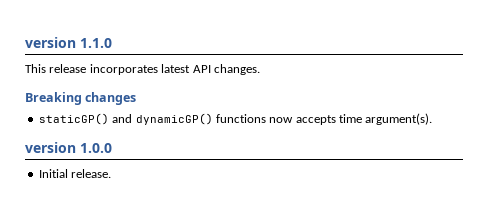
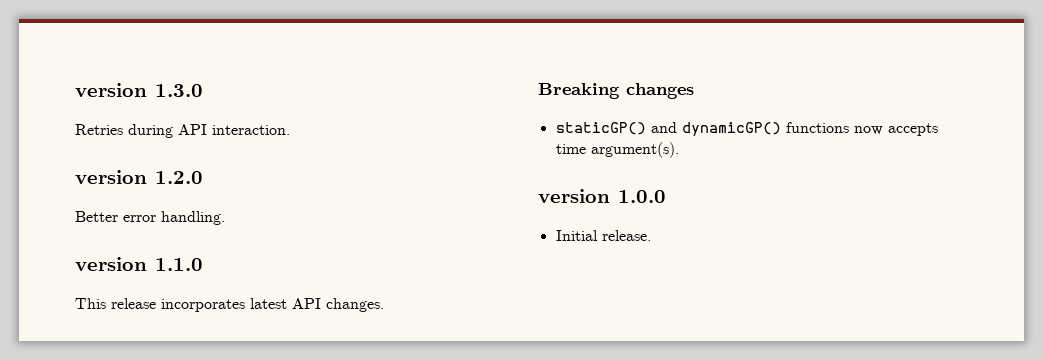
+ version 1.3.0
+ Retries during API interaction.
+ version 1.2.0
+ Better error handling.

